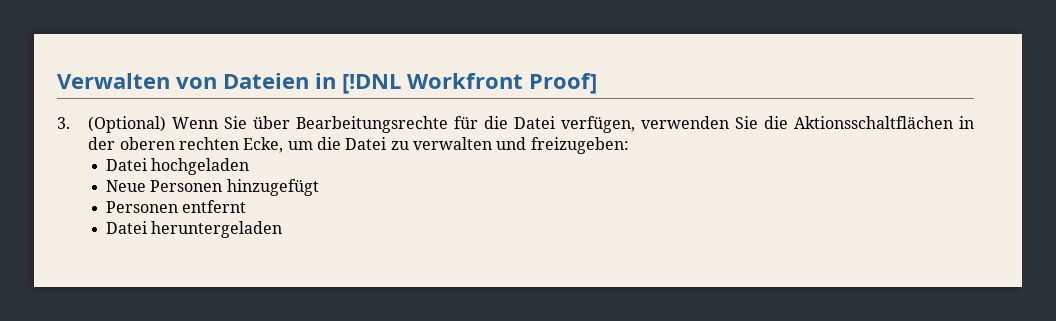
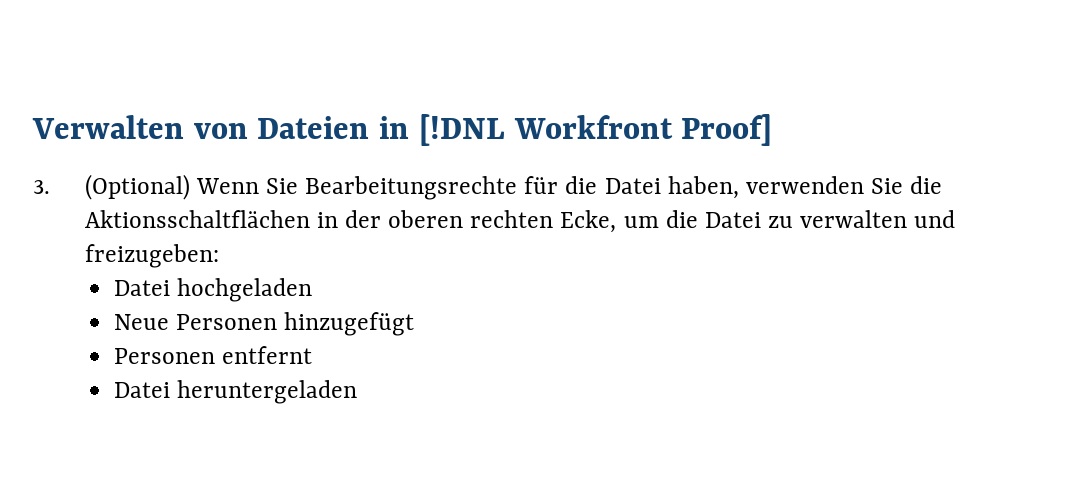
- 3. (Optional) Wenn Sie über Bearbeitungsrechte für die Datei verfügen, verwenden Sie die Aktionsschaltflächen in der oberen rechten Ecke, um die Datei zu verwalten und freizugeben:
+ 3. (Optional) Wenn Sie Bearbeitungsrechte für die Datei haben, verwenden Sie die Aktionsschaltflächen in der oberen rechten Ecke, um die Datei zu verwalten und freizugeben:

